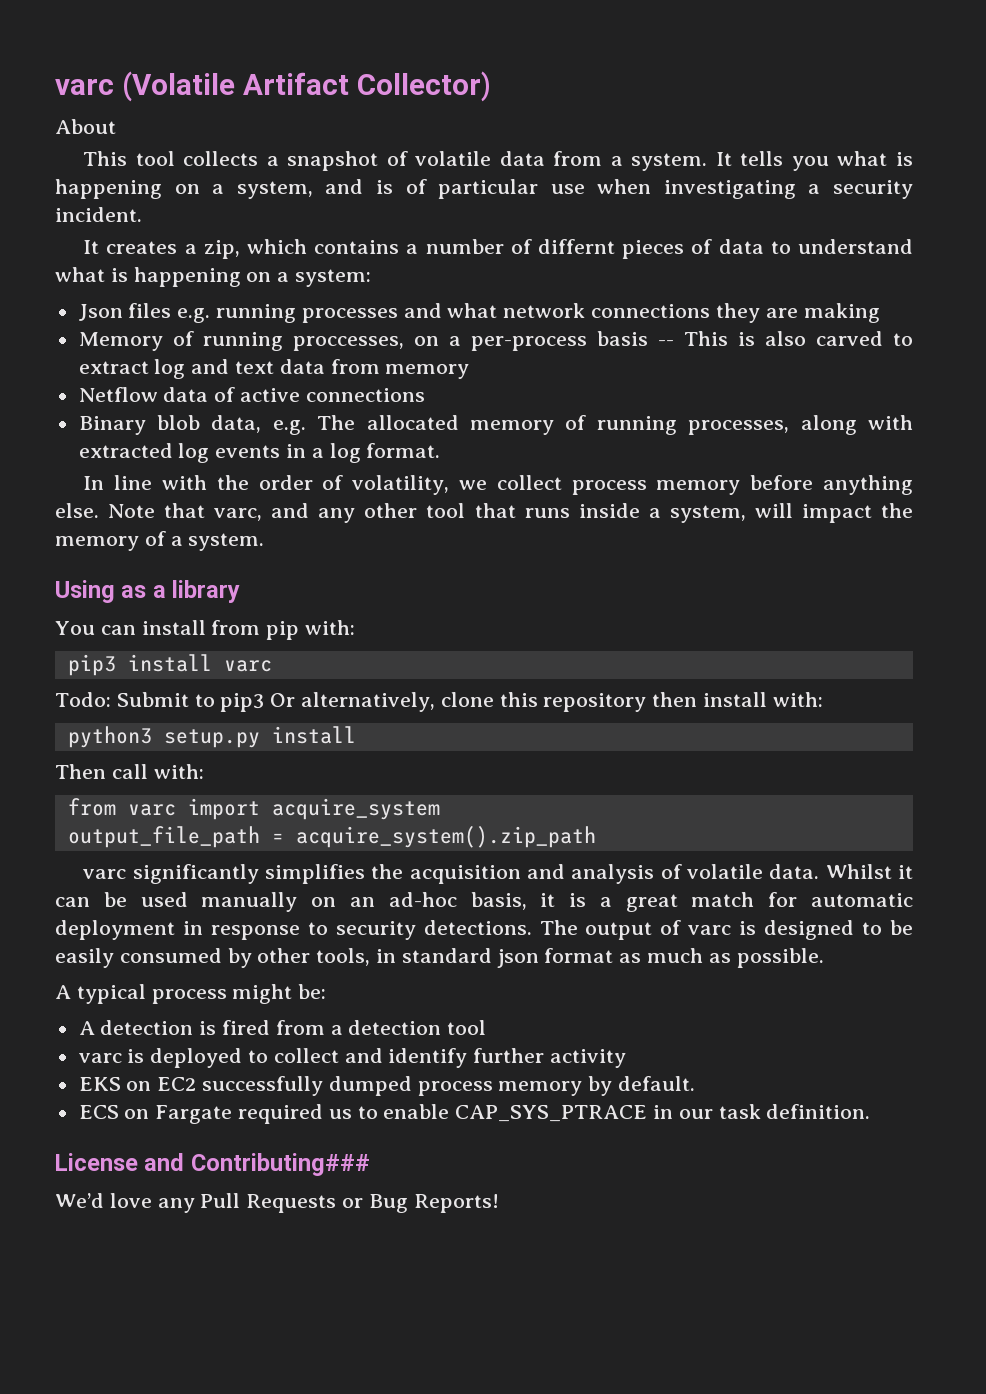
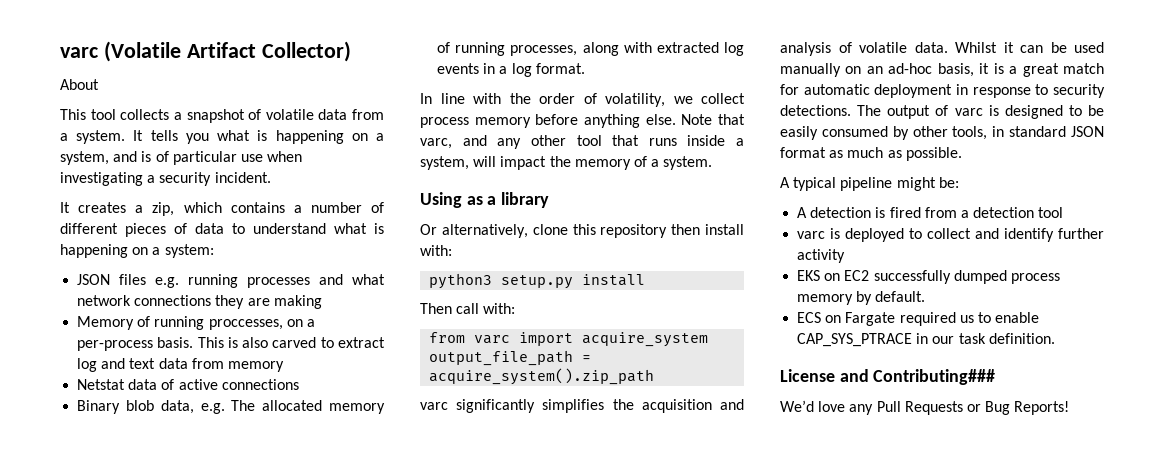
- It creates a zip, which contains a number of differnt pieces of data to understand what is happening on a system:
+ It creates a zip, which contains a number of different pieces of data to understand what is happening on a system:
- Json files e.g. running processes and what network connections they are making
+ JSON files e.g. running processes and what network connections they are making
- Memory of running proccesses, on a per-process basis -- This is also carved to extract log and text data from memory
+ Memory of running proccesses, on a per-process basis. This is also carved to extract log and text data from memory
- Netflow data of active connections
+ Netstat data of active connections
- You can install from pip with:
- pip3 install varc
- Todo: Submit to pip3 Or alternatively, clone this repository then install with:
+ Or alternatively, clone this repository then install with:
- The output of varc is designed to be easily consumed by other tools, in standard json format as much as possible.
+ The output of varc is designed to be easily consumed by other tools, in standard JSON format as much as possible.
- A typical process might be:
+ A typical pipeline might be:

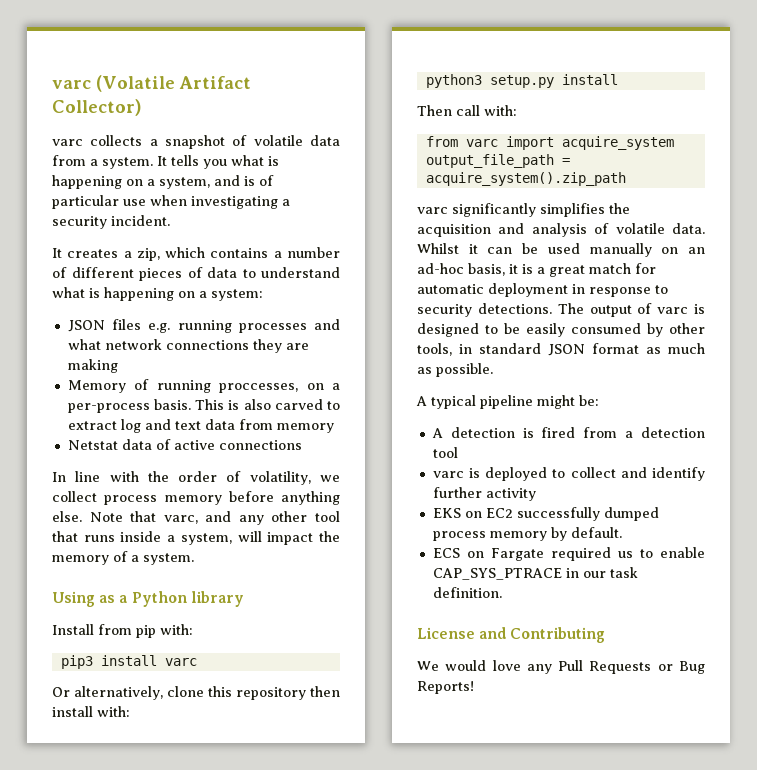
- About
- This tool collects a snapshot of volatile data from a system.
+ varc collects a snapshot of volatile data from a system.
- Binary blob data, e.g. The allocated memory of running processes, along with extracted log events in a log format.
- Using as a library
+ Using as a Python library
+ Install from pip with:
+ pip3 install varc
- License and Contributing###
- We’d love any Pull Requests or Bug Reports!
+ License and Contributing
+ We would love any Pull Requests or Bug Reports!

